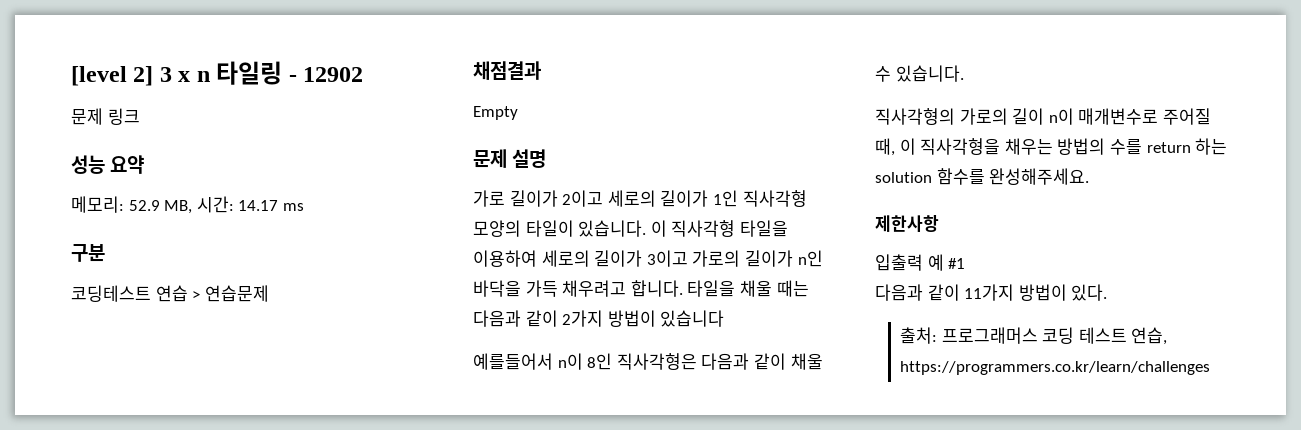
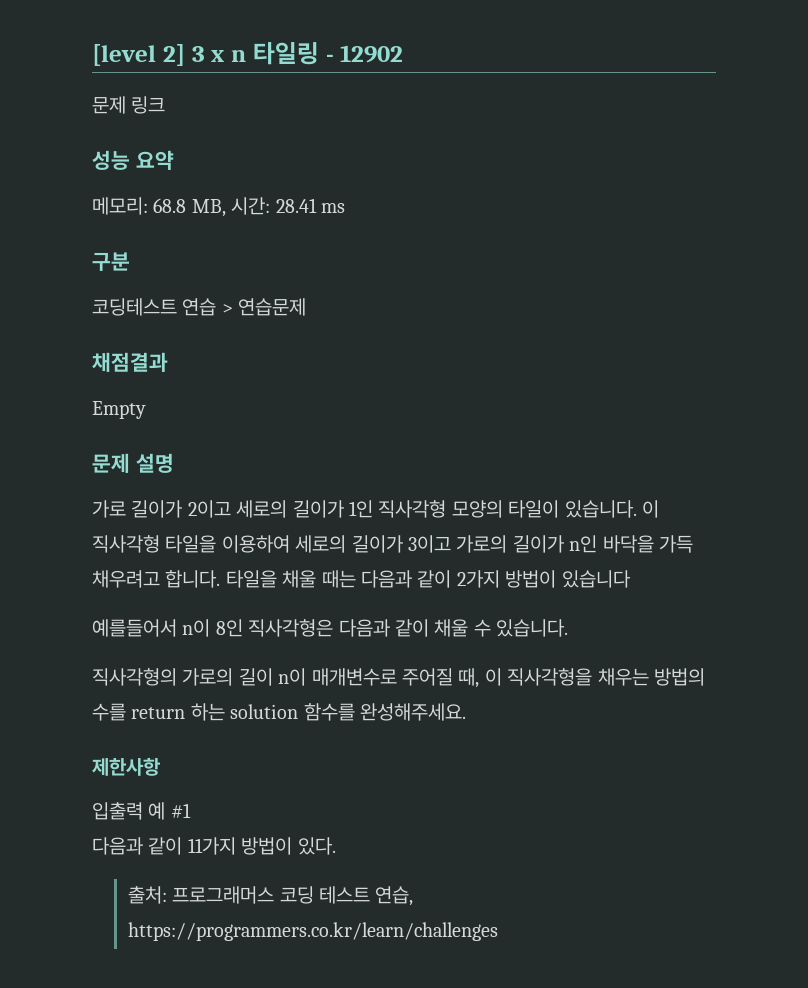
- 메모리: 52.9 MB, 시간: 14.17 ms
+ 메모리: 68.8 MB, 시간: 28.41 ms

